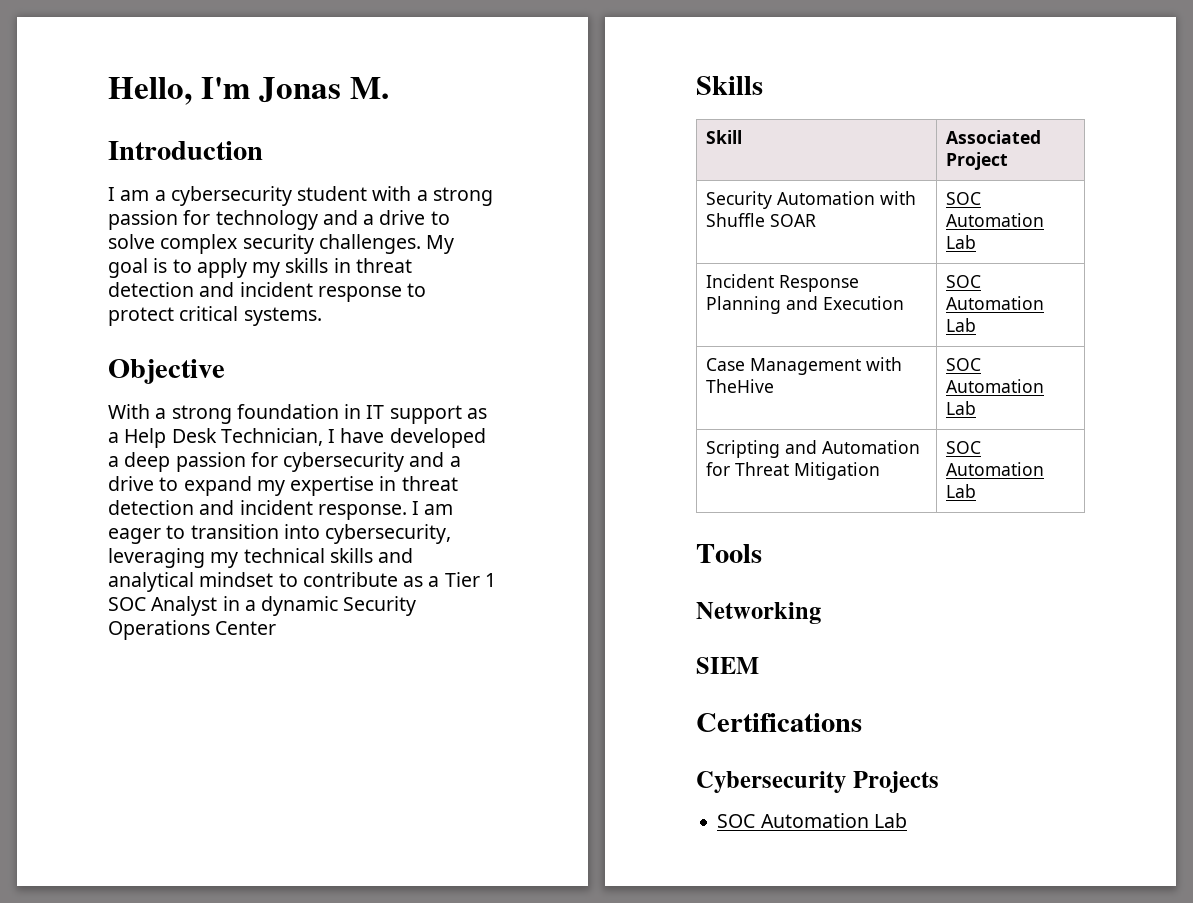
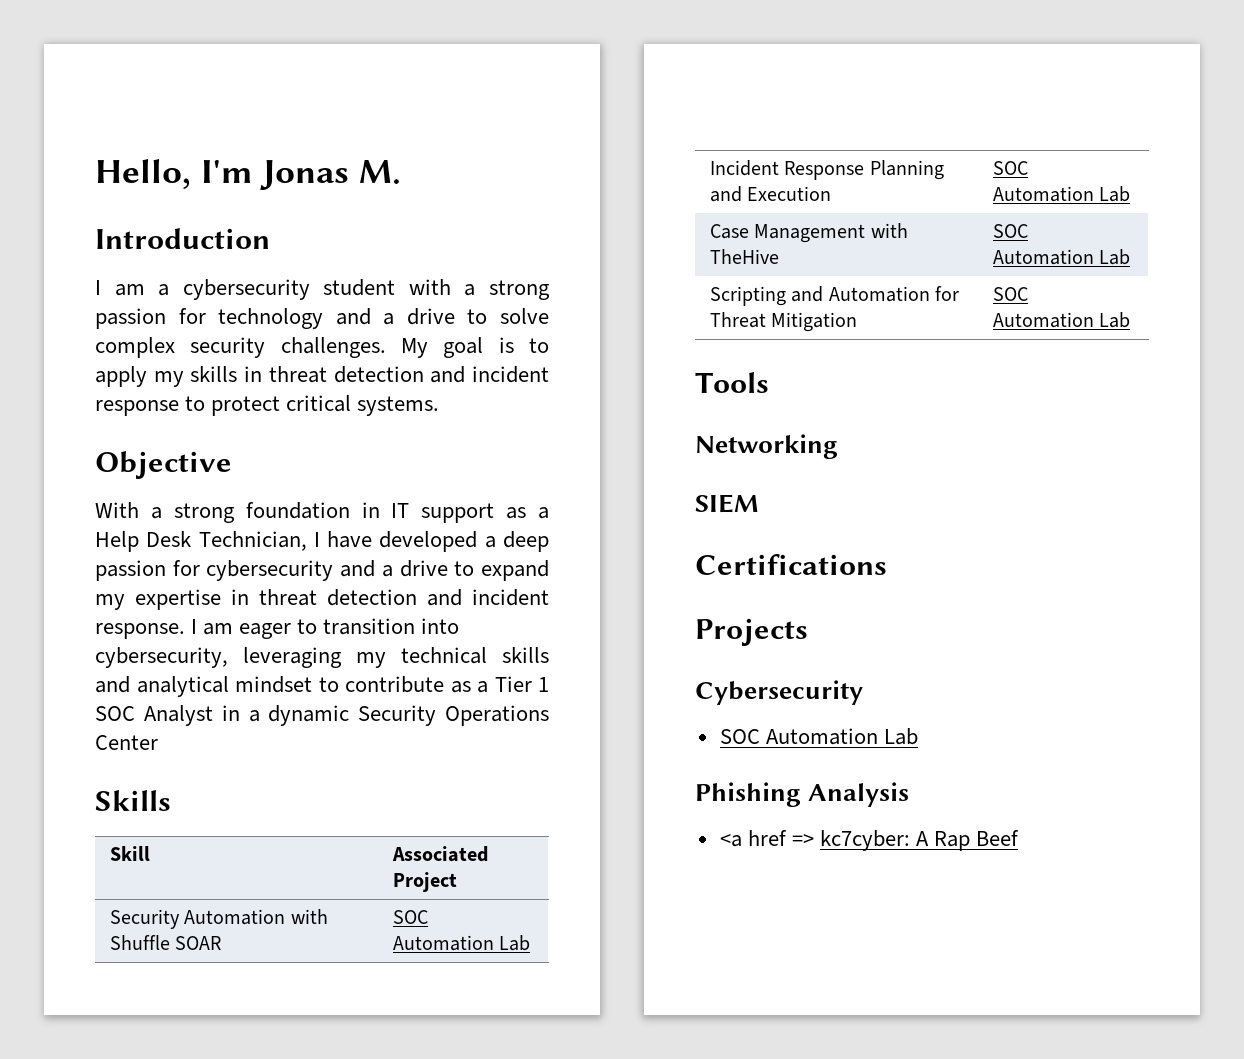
+ Projects
- Cybersecurity Projects
+ Cybersecurity
  SOC Automation Lab
+ Phishing Analysis
+ <a href => kc7cyber: A Rap Beef

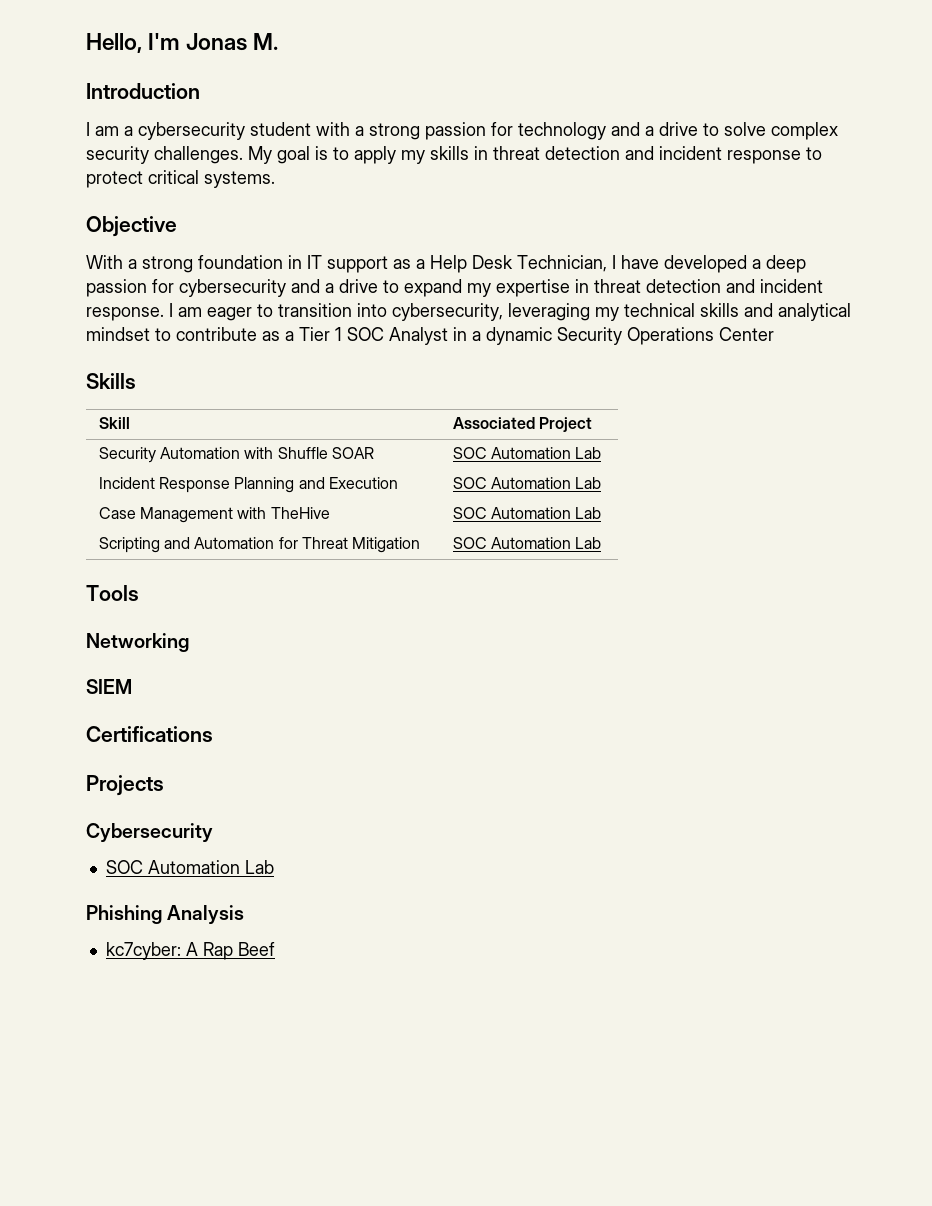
- <a href => kc7cyber: A Rap Beef
+ kc7cyber: A Rap Beef

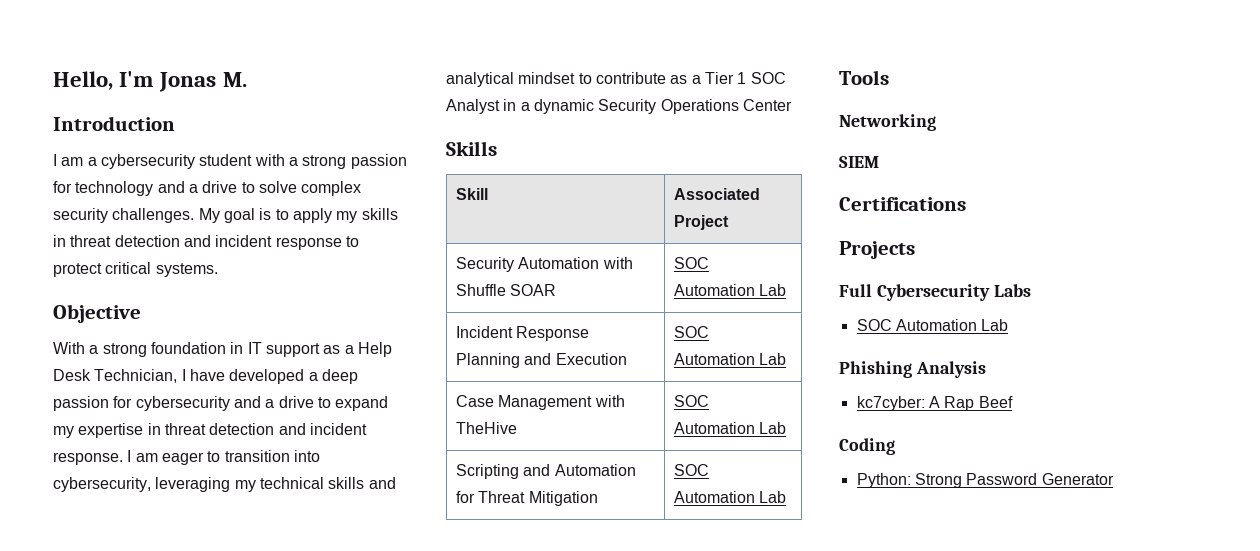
- Cybersecurity
+ Full Cybersecurity Labs
+ Coding
+ Python: Strong Password Generator

